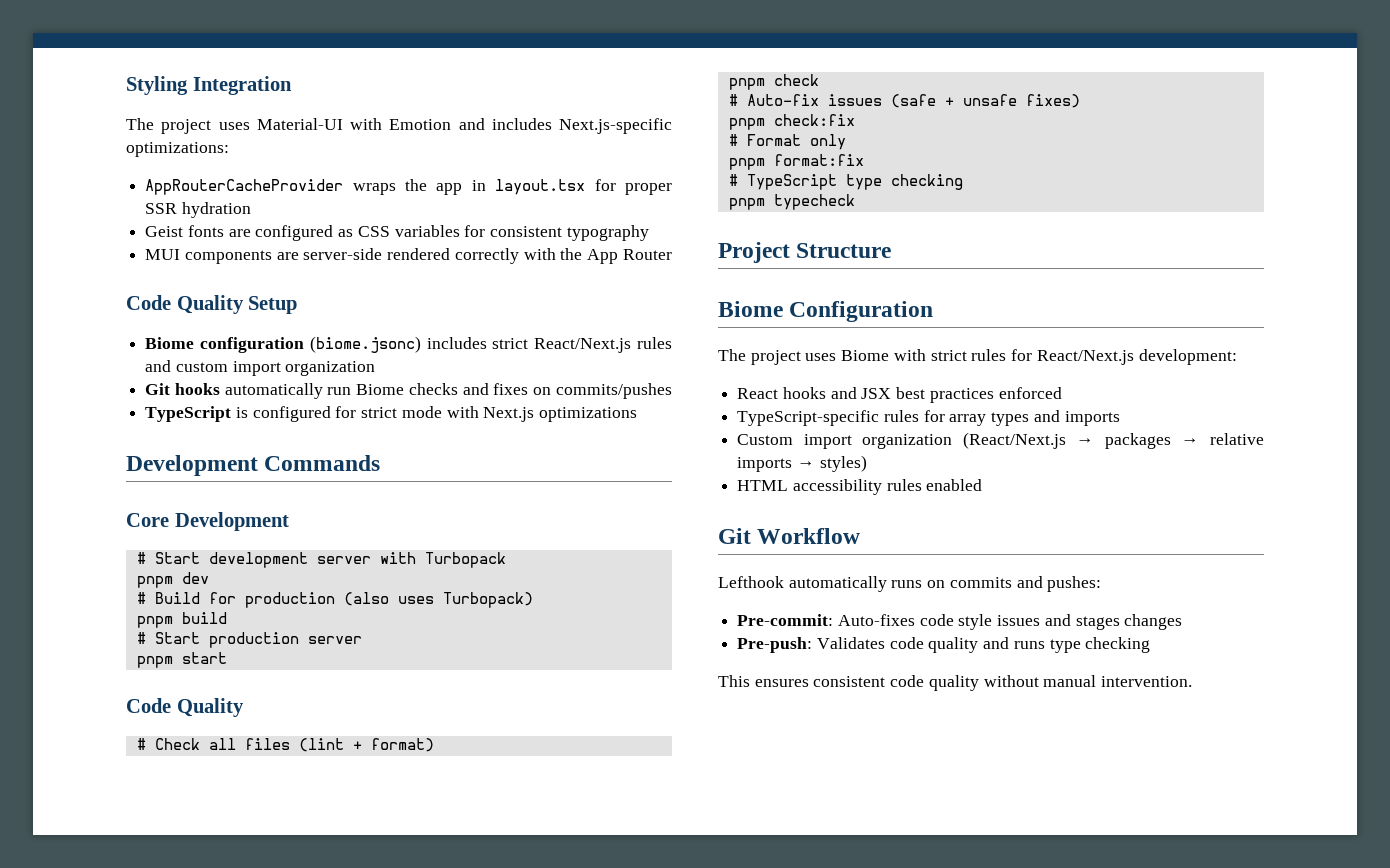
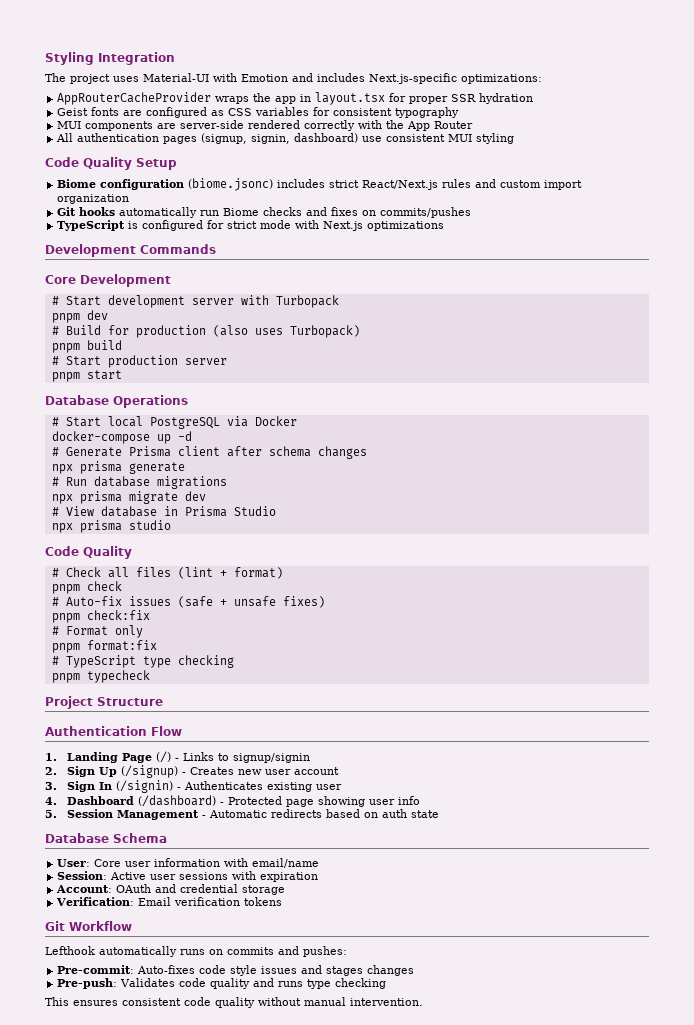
+ All authentication pages (signup, signin, dashboard) use consistent MUI styling
+ Database Operations
+ # Start local PostgreSQL via Docker
+ docker-compose up -d
+ # Generate Prisma client after schema changes
+ npx prisma generate
+ # Run database migrations
+ npx prisma migrate dev
+ # View database in Prisma Studio
+ npx prisma studio
- Biome Configuration
- The project uses Biome with strict rules for React/Next.js development:
- React hooks and JSX best practices enforced
- TypeScript-specific rules for array types and imports
- Custom import organization (React/Next.js → packages → relative imports → styles)
- HTML accessibility rules enabled
+ Authentication Flow
+ 1. Landing Page (/) - Links to signup/signin
+ 2. Sign Up (/signup) - Creates new user account
+ 3. Sign In (/signin) - Authenticates existing user
+ 4. Dashboard (/dashboard) - Protected page showing user info
+ 5. Session Management - Automatic redirects based on auth state
+ Database Schema
+ User: Core user information with email/name
+ Session: Active user sessions with expiration
+ Account: OAuth and credential storage
+ Verification: Email verification tokens

